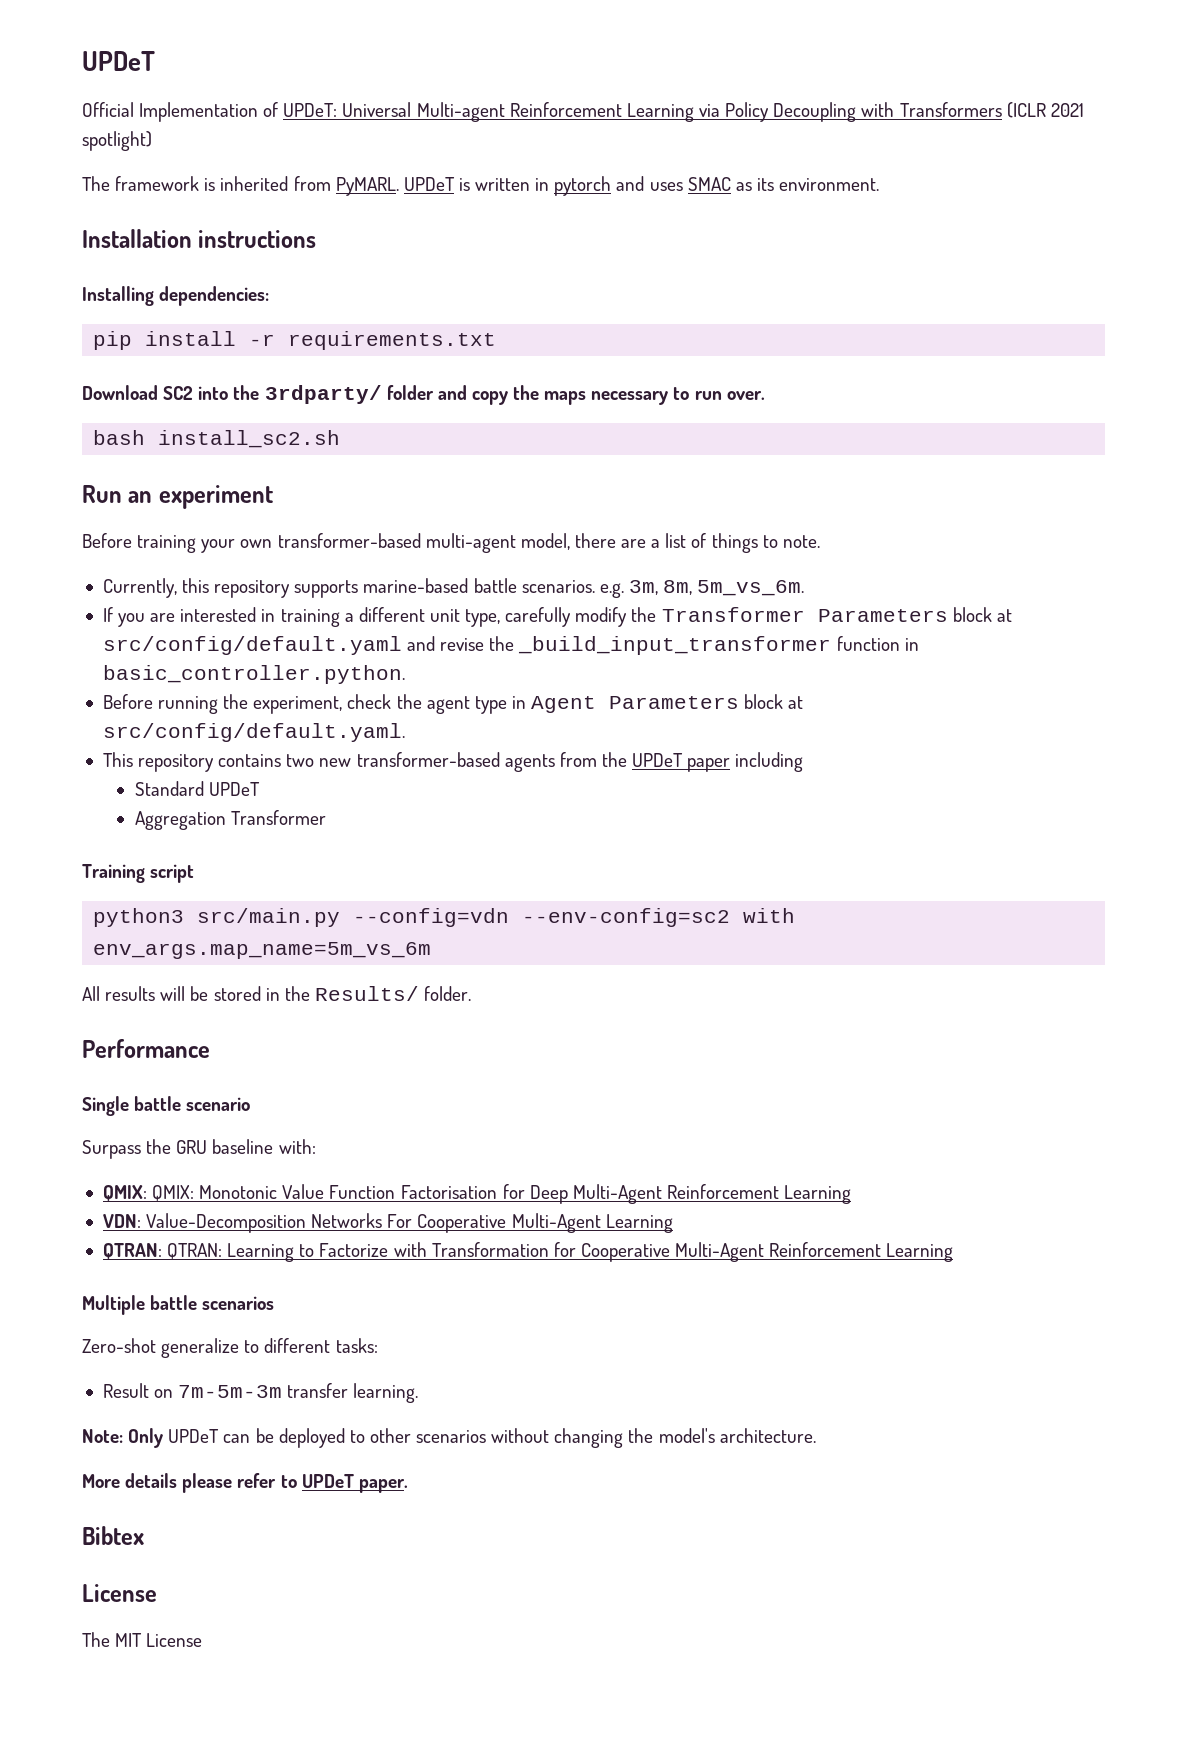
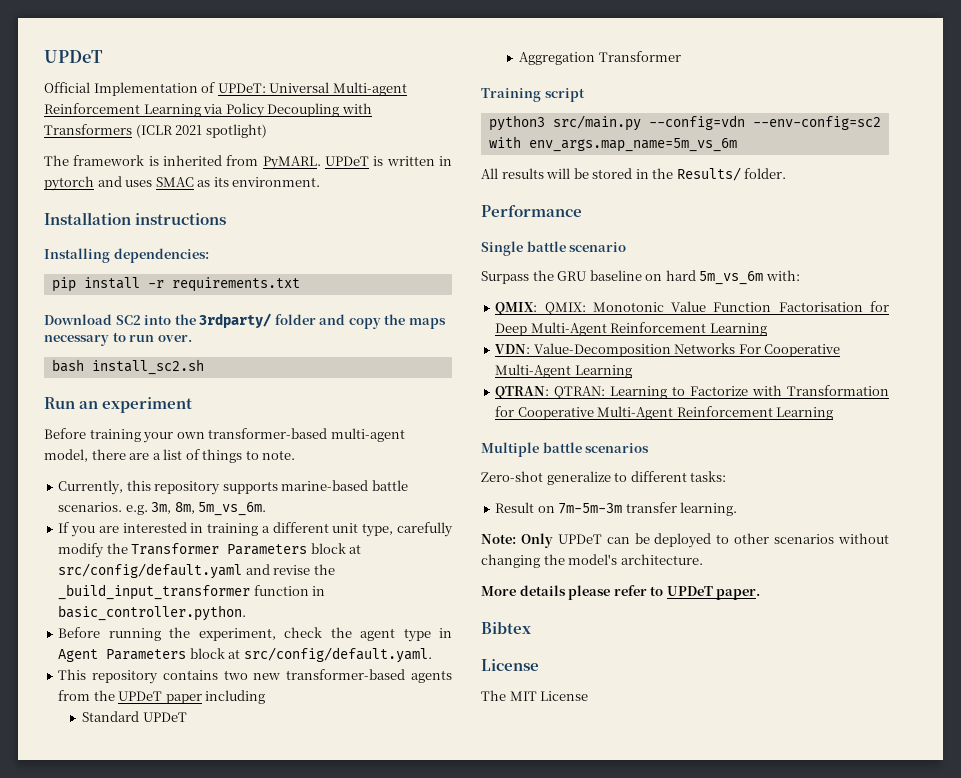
- Surpass the GRU baseline with:
+ Surpass the GRU baseline on hard 5m_vs_6m with:

